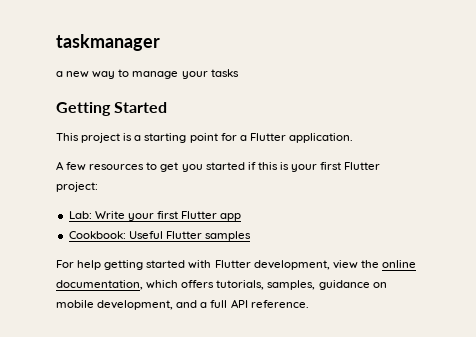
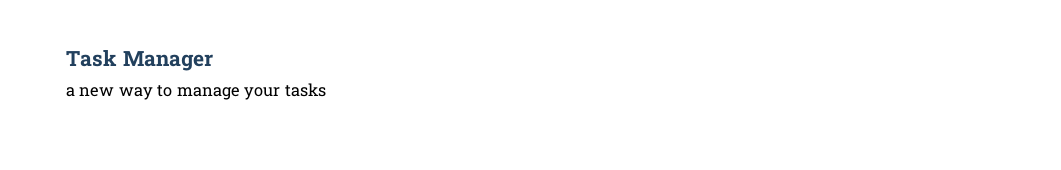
- taskmanager
+ Task Manager
- Getting Started
- This project is a starting point for a Flutter application.
- A few resources to get you started if this is your first Flutter project:
- Lab: Write your first Flutter app
- Cookbook: Useful Flutter samples
- For help getting started with Flutter development, view the online documentation, which offers tutorials, samples, guidance on mobile development, and a full API reference.

